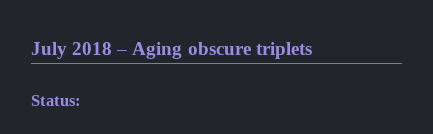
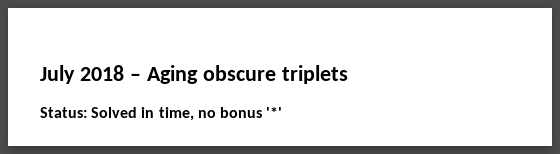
- Status:
+ Status: Solved in time, no bonus '*'

